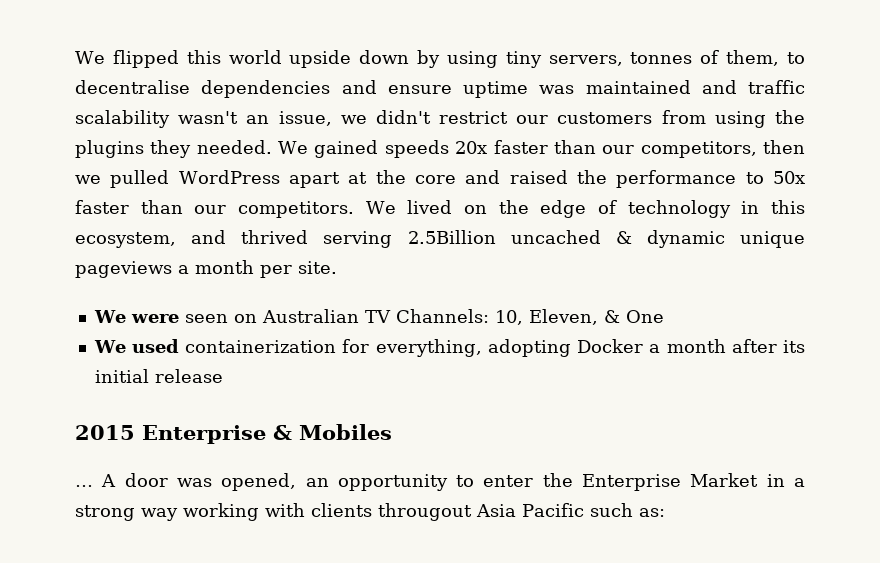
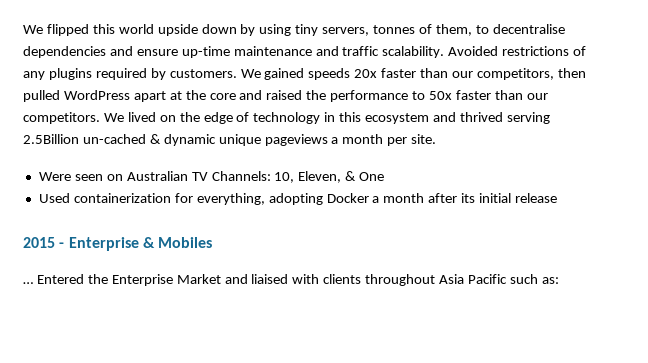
- We flipped this world upside down by using tiny servers, tonnes of them, to decentralise dependencies and ensure uptime was maintained and traffic scalability wasn't an issue, we didn't restrict our customers from using the plugins they needed.
+ We flipped this world upside down by using tiny servers, tonnes of them, to decentralise dependencies and ensure up-time maintenance and traffic scalability. Avoided restrictions of any plugins required by customers.
- We gained speeds 20x faster than our competitors, then we pulled WordPress apart at the core and raised the performance to 50x faster than our competitors.
+ We gained speeds 20x faster than our competitors, then pulled WordPress apart at the core and raised the performance to 50x faster than our competitors.
- We lived on the edge of technology in this ecosystem, and thrived serving 2.5Billion uncached & dynamic unique pageviews a month per site.
+ We lived on the edge of technology in this ecosystem and thrived serving 2.5Billion un-cached & dynamic unique pageviews a month per site.
- We were seen on Australian TV Channels: 10, Eleven, & One
+ Were seen on Australian TV Channels: 10, Eleven, & One
- We used containerization for everything, adopting Docker a month after its initial release
+ Used containerization for everything, adopting Docker a month after its initial release
- 2015 Enterprise & Mobiles
+ 2015 - Enterprise & Mobiles
- A door was opened, an opportunity to enter the Enterprise Market in a strong way working with clients througout Asia Pacific such as:
+ Entered the Enterprise Market and liaised with clients throughout Asia Pacific such as:

